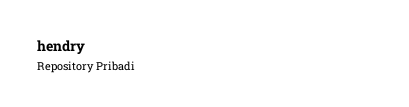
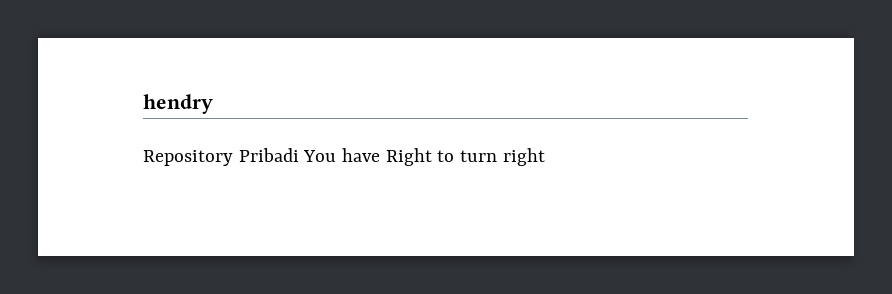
- Repository Pribadi
+ Repository Pribadi You have Right to turn right

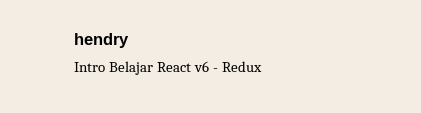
- Repository Pribadi You have Right to turn right
+ Intro Belajar React v6 - Redux

